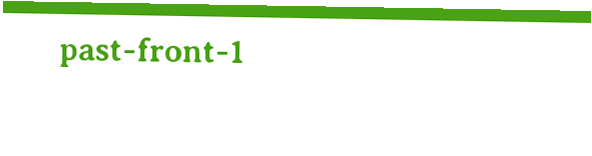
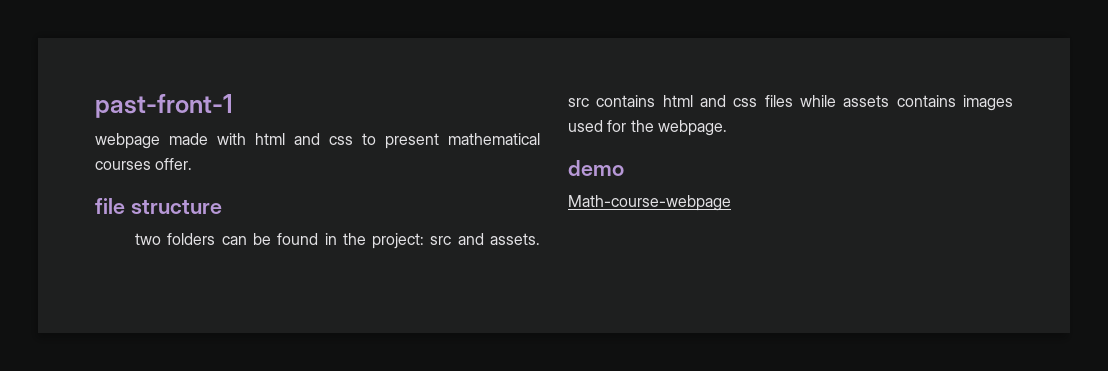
+ webpage made with html and css to present mathematical courses offer.
+ file structure
+ two folders can be found in the project: src and assets. src contains html and css files while assets contains images used for the webpage.
+ demo
+ Math-course-webpage

